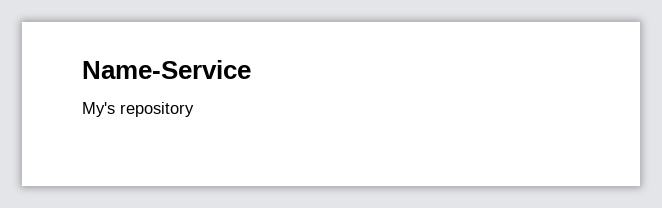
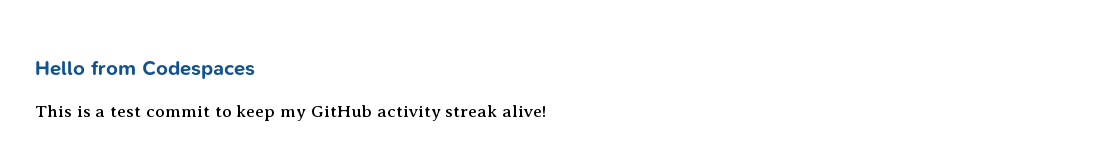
- Name-Service
- My's repository
+ Hello from Codespaces
+ This is a test commit to keep my GitHub activity streak alive!

